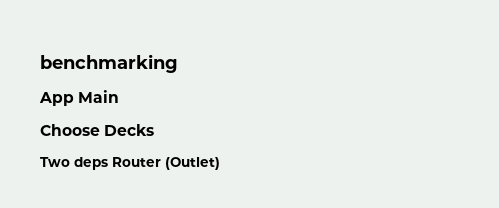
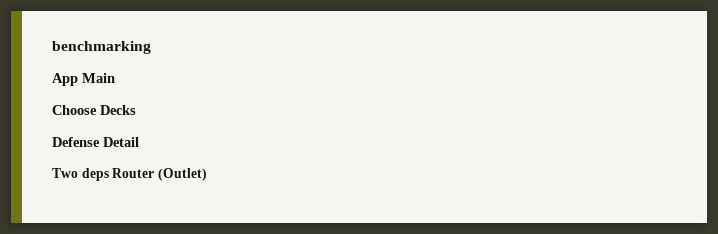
+ Defense Detail

